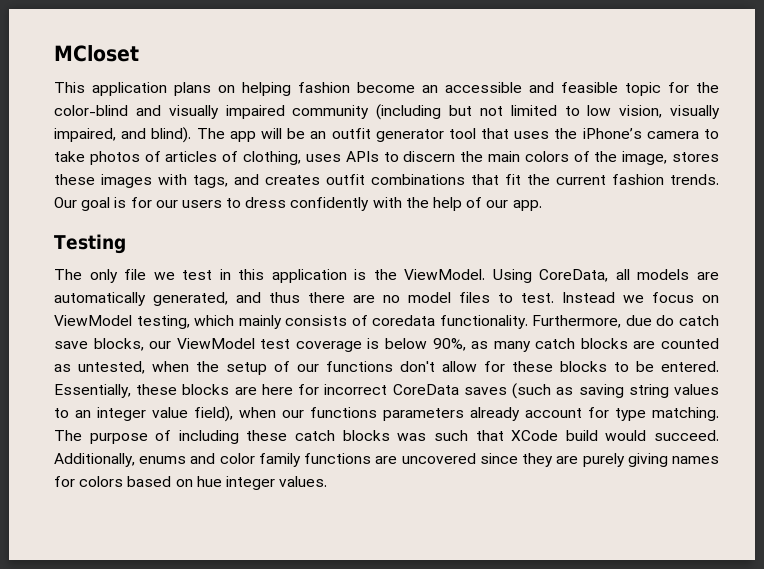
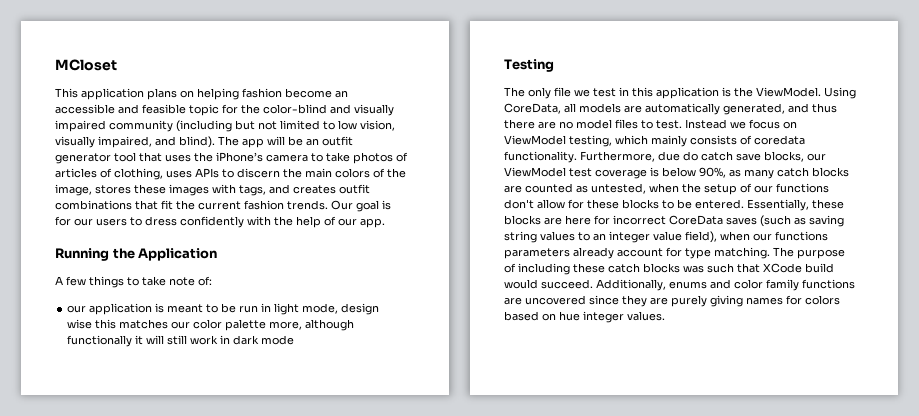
+ Running the Application
+ A few things to take note of:
+ our application is meant to be run in light mode, design wise this matches our color palette more, although functionally it will still work in dark mode

